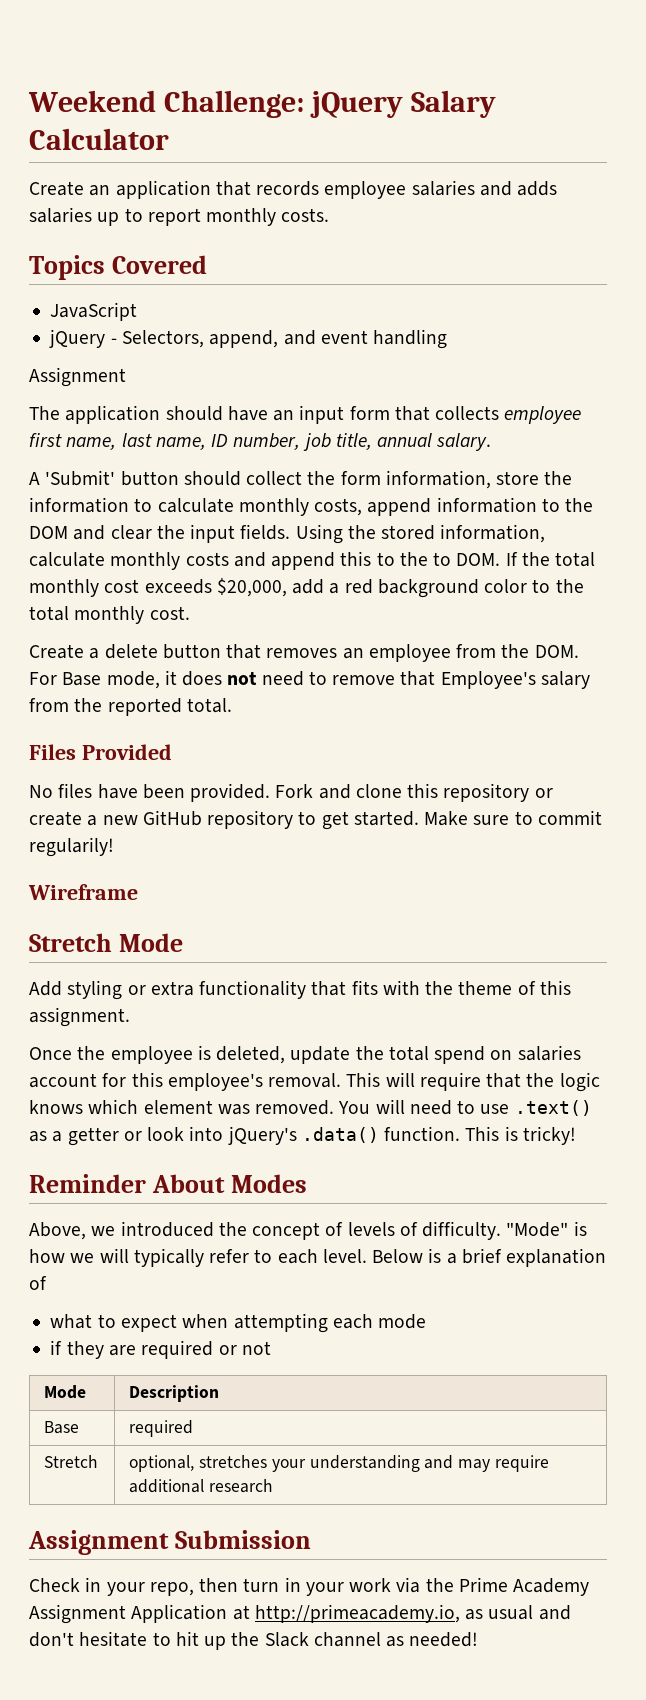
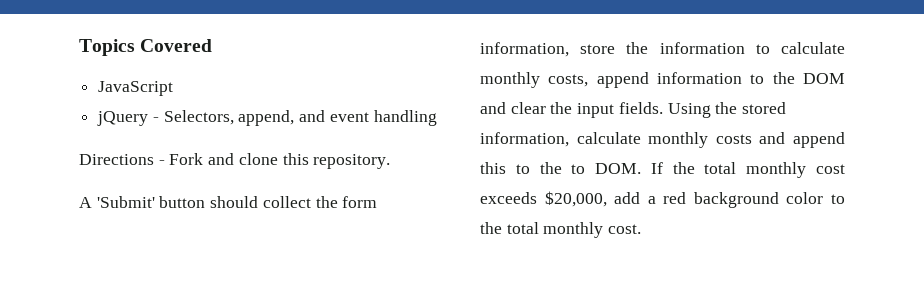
- Weekend Challenge: jQuery Salary Calculator
- Create an application that records employee salaries and adds salaries up to report monthly costs.
  jQuery - Selectors, append, and event handling
- Assignment
- The application should have an input form that collects employee first name, last name, ID number, job title, annual salary.
+ Directions - Fork and clone this repository.
- Create a delete button that removes an employee from the DOM. For Base mode, it does not need to remove that Employee's salary from the reported total.
- Files Provided
- No files have been provided. Fork and clone this repository or create a new GitHub repository to get started. Make sure to commit regularily!
- Wireframe
- Stretch Mode
- Add styling or extra functionality that fits with the theme of this assignment.
- Once the employee is deleted, update the total spend on salaries account for this employee's removal. This will require that the logic knows which element was removed. You will need to use .text() as a getter or look into jQuery's .data() function. This is tricky!
- Reminder About Modes
- Above, we introduced the concept of levels of difficulty. "Mode" is how we will typically refer to each level. Below is a brief explanation of
- what to expect when attempting each mode
- if they are required or not
- Mode | Description
- Base | required
- Stretch | optional, stretches your understanding and may require additional research
- Assignment Submission
- Check in your repo, then turn in your work via the Prime Academy Assignment Application at http://primeacademy.io, as usual and don't hesitate to hit up the Slack channel as needed!

